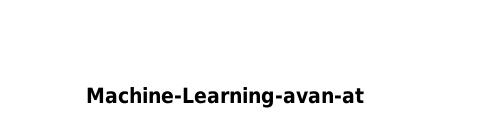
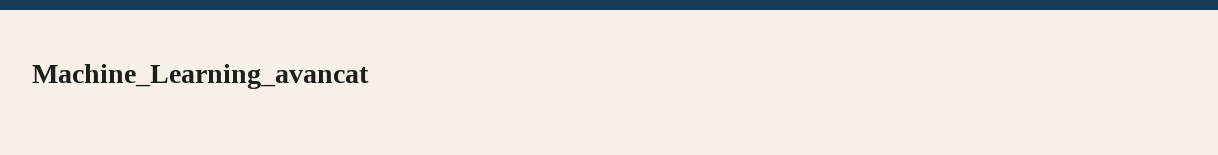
- Machine-Learning-avan-at
+ Machine_Learning_avancat

